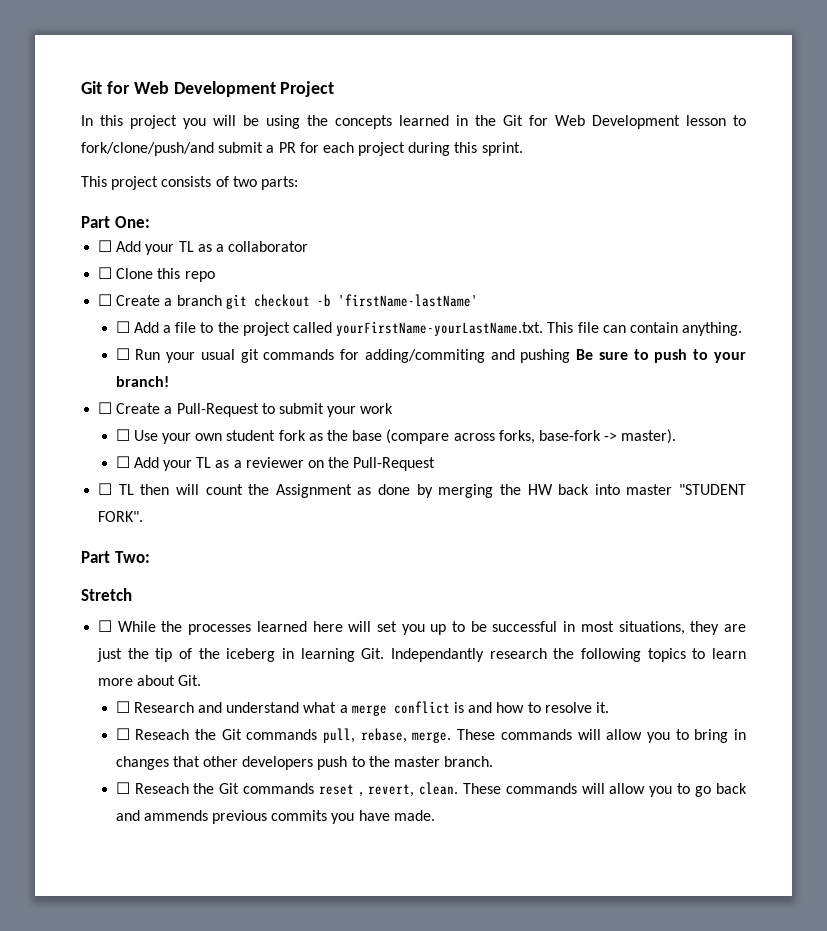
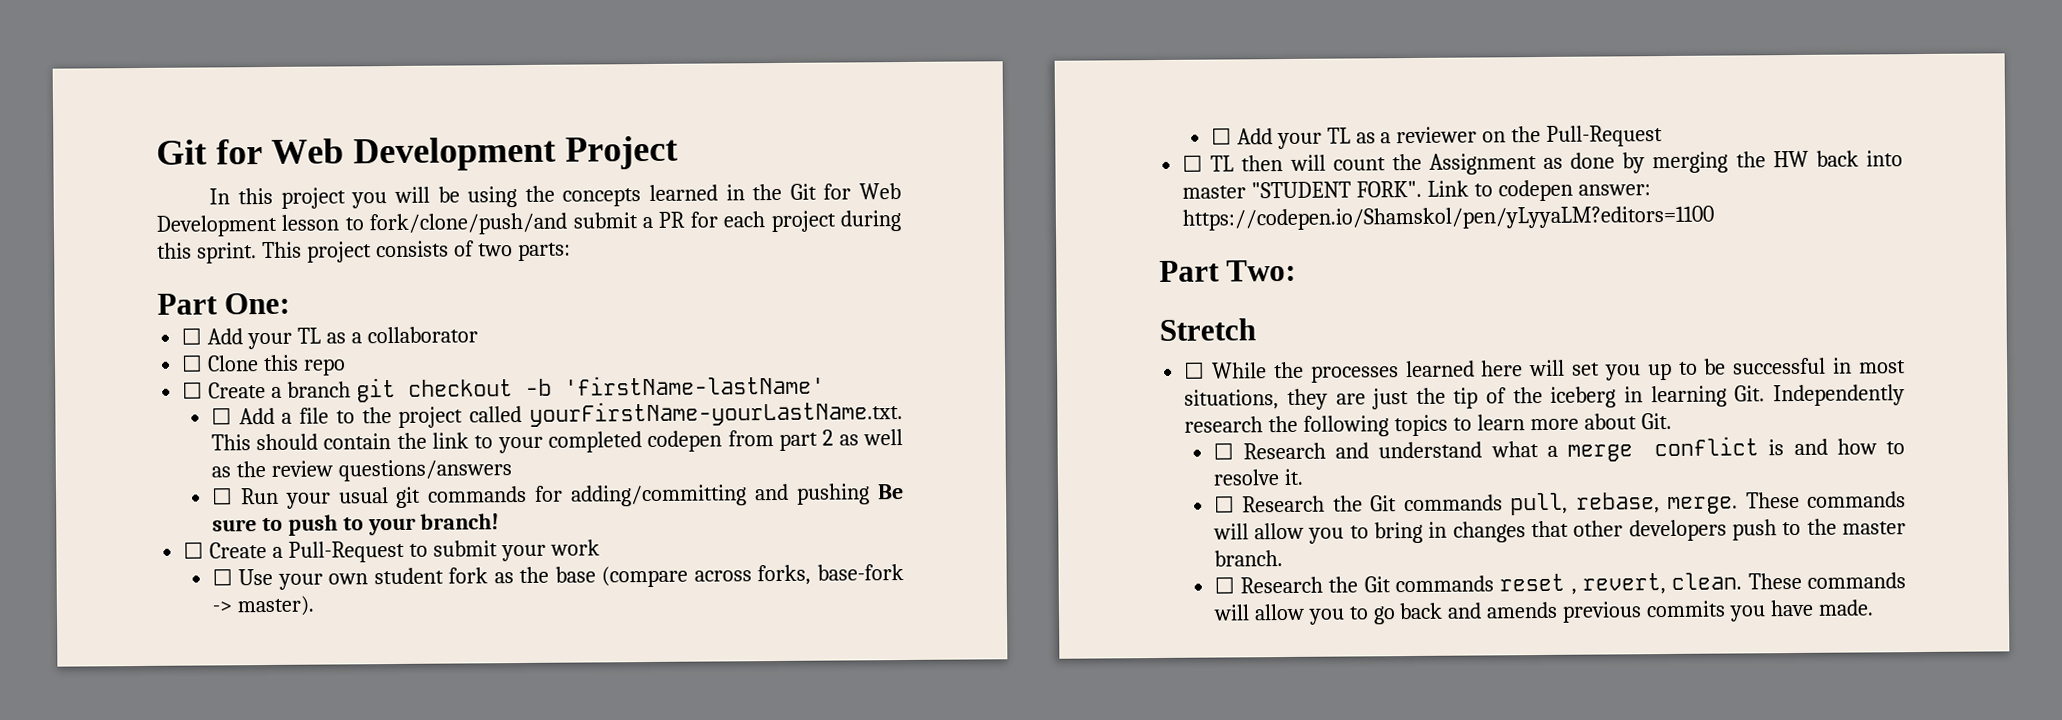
- In this project you will be using the concepts learned in the Git for Web Development lesson to fork/clone/push/and submit a PR for each project during this sprint.
- This project consists of two parts:
+ In this project you will be using the concepts learned in the Git for Web Development lesson to fork/clone/push/and submit a PR for each project during this sprint. This project consists of two parts:
- ☐ Add a file to the project called yourFirstName-yourLastName.txt. This file can contain anything.
+ ☐ Add a file to the project called yourFirstName-yourLastName.txt. This should contain the link to your completed codepen from part 2 as well as the review questions/answers
- ☐ Run your usual git commands for adding/commiting and pushing Be sure to push to your branch!
+ ☐ Run your usual git commands for adding/committing and pushing Be sure to push to your branch!
+ Link to codepen answer: https://codepen.io/Shamskol/pen/yLyyaLM?editors=1100
- ☐ While the processes learned here will set you up to be successful in most situations, they are just the tip of the iceberg in learning Git. Independantly research the following topics to learn more about Git.
+ ☐ While the processes learned here will set you up to be successful in most situations, they are just the tip of the iceberg in learning Git. Independently research the following topics to learn more about Git.
- ☐ Reseach the Git commands pull, rebase, merge.
+ ☐ Research the Git commands pull, rebase, merge.
- ☐ Reseach the Git commands reset , revert, clean.
+ ☐ Research the Git commands reset , revert, clean.
- These commands will allow you to go back and ammends previous commits you have made.
+ These commands will allow you to go back and amends previous commits you have made.

